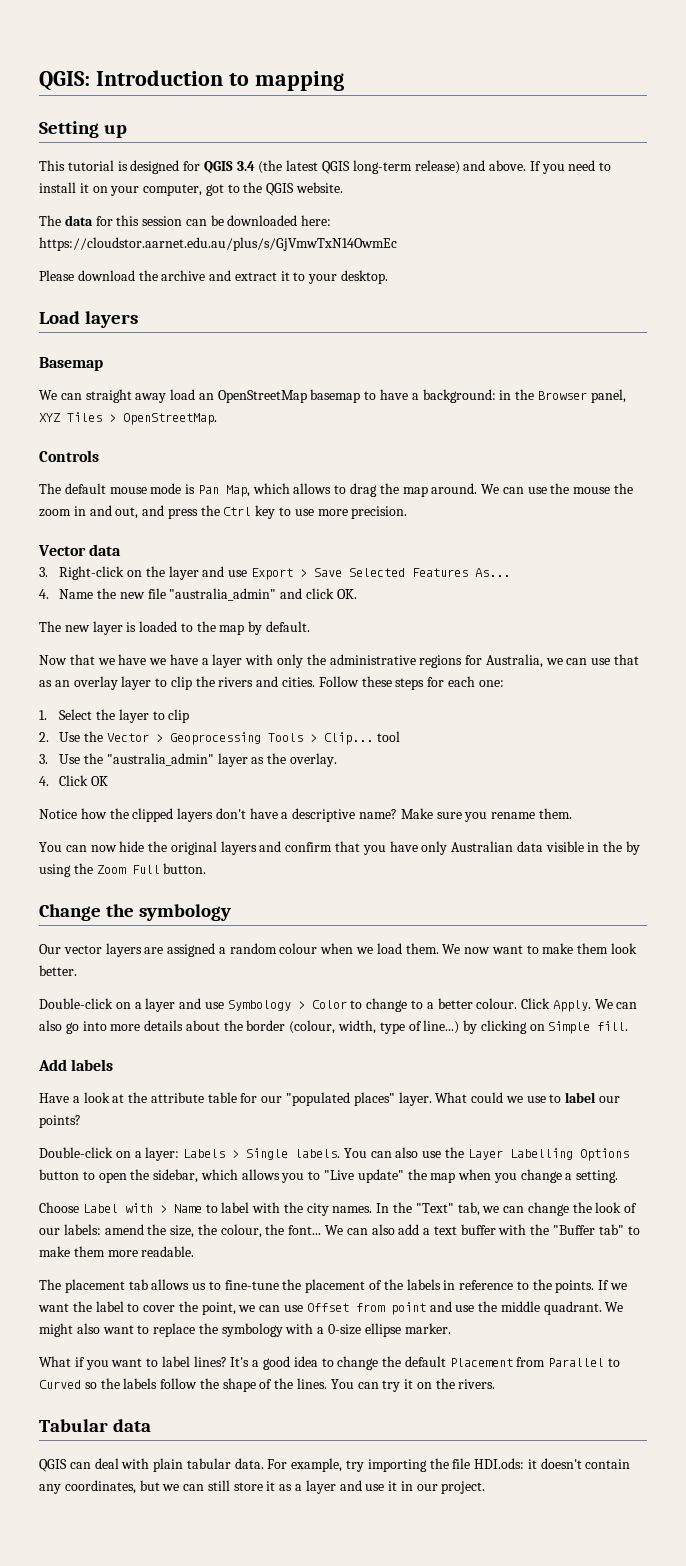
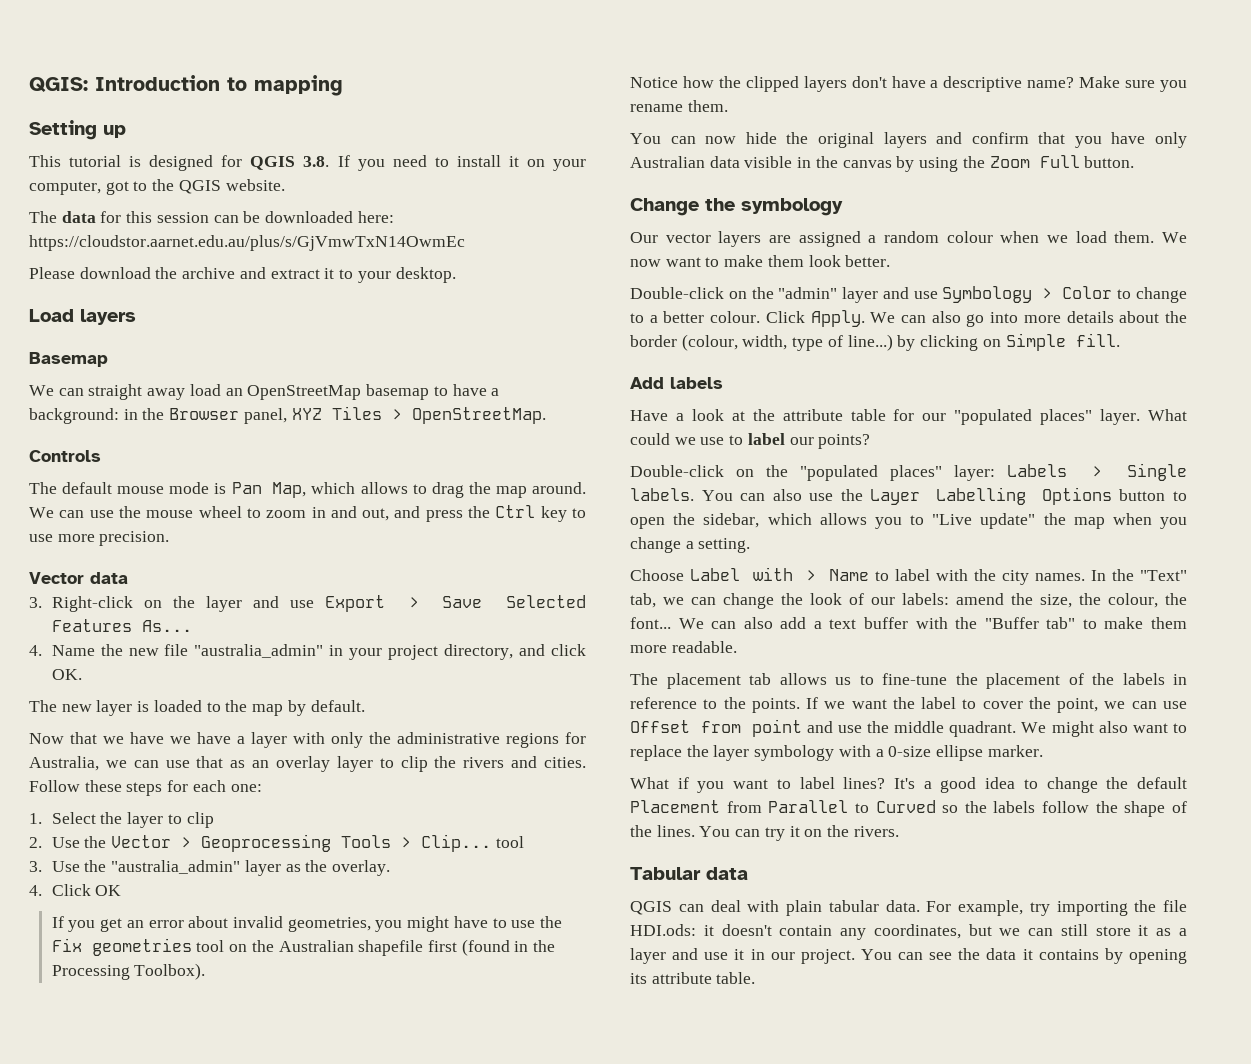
- This tutorial is designed for QGIS 3.4 (the latest QGIS long-term release) and above. If you need to install it on your computer, got to the QGIS website.
+ This tutorial is designed for QGIS 3.8. If you need to install it on your computer, got to the QGIS website.
- We can use the mouse the zoom in and out, and press the Ctrl key to use more precision.
+ We can use the mouse wheel to zoom in and out, and press the Ctrl key to use more precision.
- 4. Name the new file "australia_admin" and click OK.
+ 4. Name the new file "australia_admin" in your project directory, and click OK.
+ If you get an error about invalid geometries, you might have to use the Fix geometries tool on the Australian shapefile first (found in the Processing Toolbox).
- You can now hide the original layers and confirm that you have only Australian data visible in the by using the Zoom Full button.
+ You can now hide the original layers and confirm that you have only Australian data visible in the canvas by using the Zoom Full button.
- Double-click on a layer and use Symbology > Color to change to a better colour.
+ Double-click on the "admin" layer and use Symbology > Color to change to a better colour.
- Double-click on a layer: Labels > Single labels.
+ Double-click on the "populated places" layer: Labels > Single labels.
- We might also want to replace the symbology with a 0-size ellipse marker.
+ We might also want to replace the layer symbology with a 0-size ellipse marker.
+ You can see the data it contains by opening its attribute table.

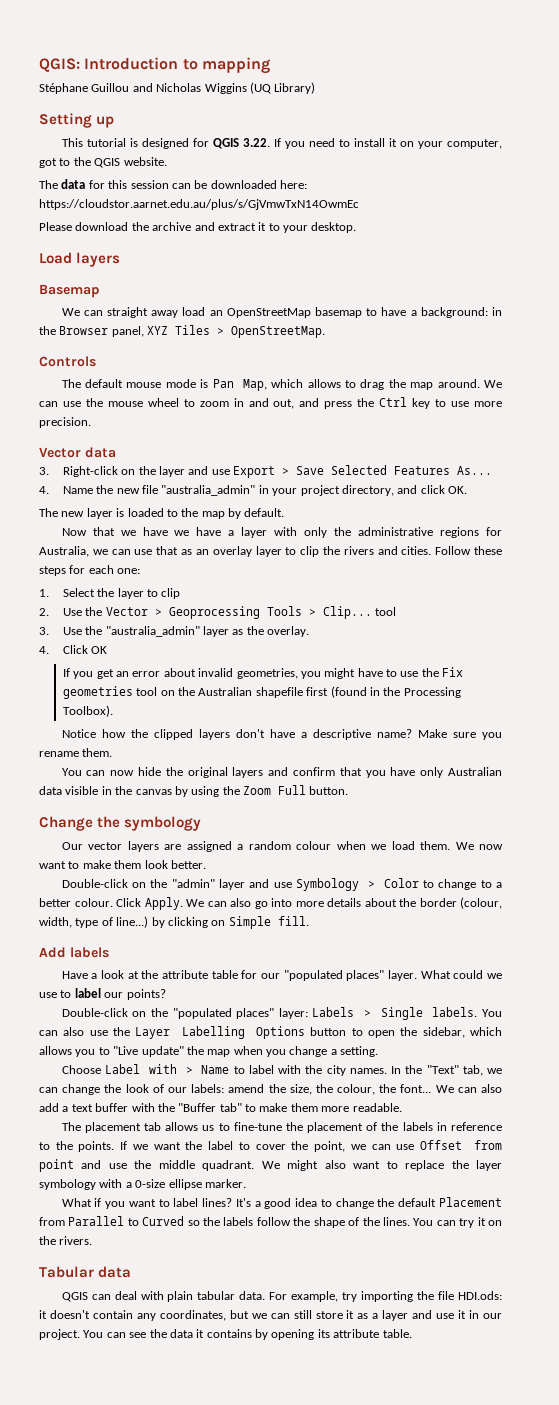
+ Stéphane Guillou and Nicholas Wiggins (UQ Library)
- This tutorial is designed for QGIS 3.8. If you need to install it on your computer, got to the QGIS website.
+ This tutorial is designed for QGIS 3.22. If you need to install it on your computer, got to the QGIS website.

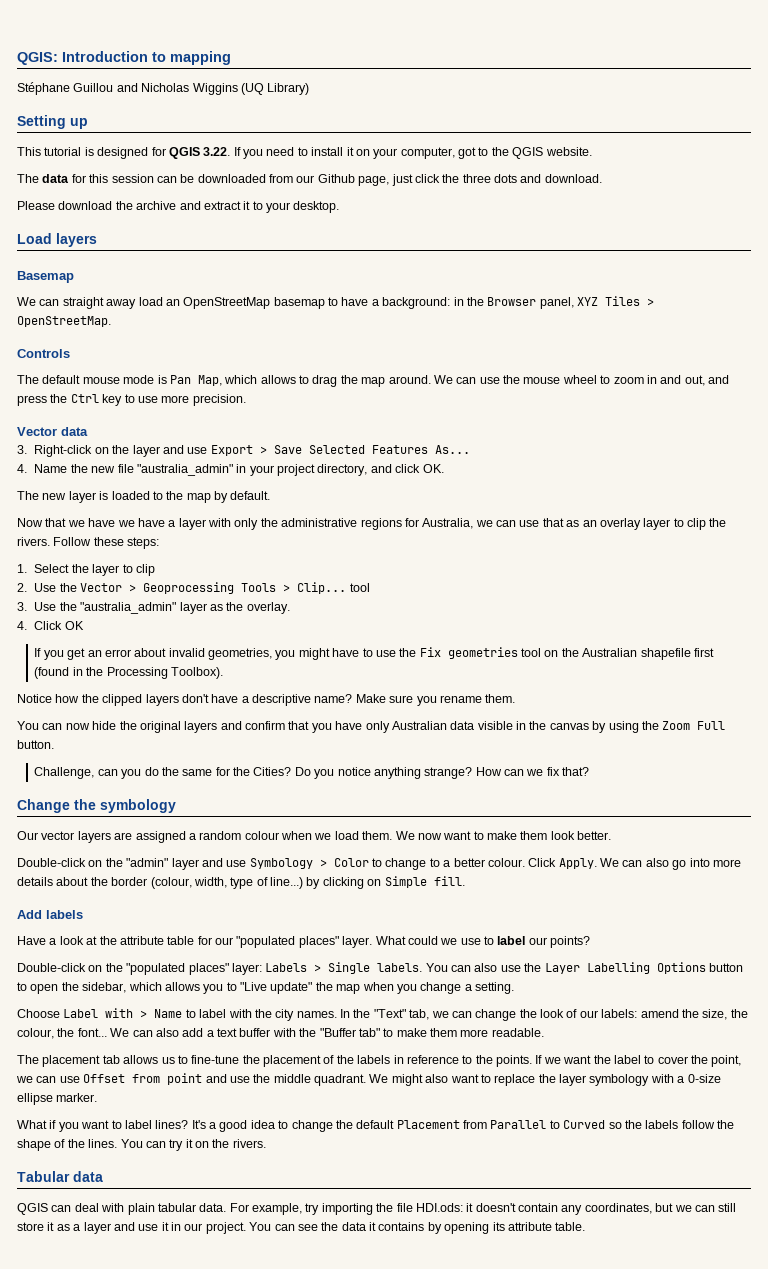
- The data for this session can be downloaded here: https://cloudstor.aarnet.edu.au/plus/s/GjVmwTxN14OwmEc
+ The data for this session can be downloaded from our Github page, just click the three dots and download.
- Now that we have we have a layer with only the administrative regions for Australia, we can use that as an overlay layer to clip the rivers and cities. Follow these steps for each one:
+ Now that we have we have a layer with only the administrative regions for Australia, we can use that as an overlay layer to clip the rivers. Follow these steps:
+ Challenge, can you do the same for the Cities? Do you notice anything strange? How can we fix that?

